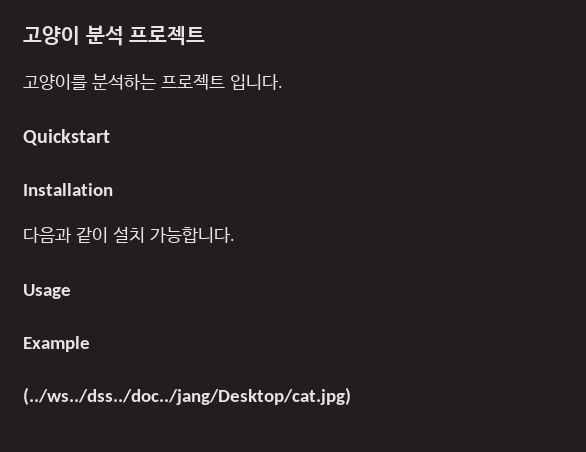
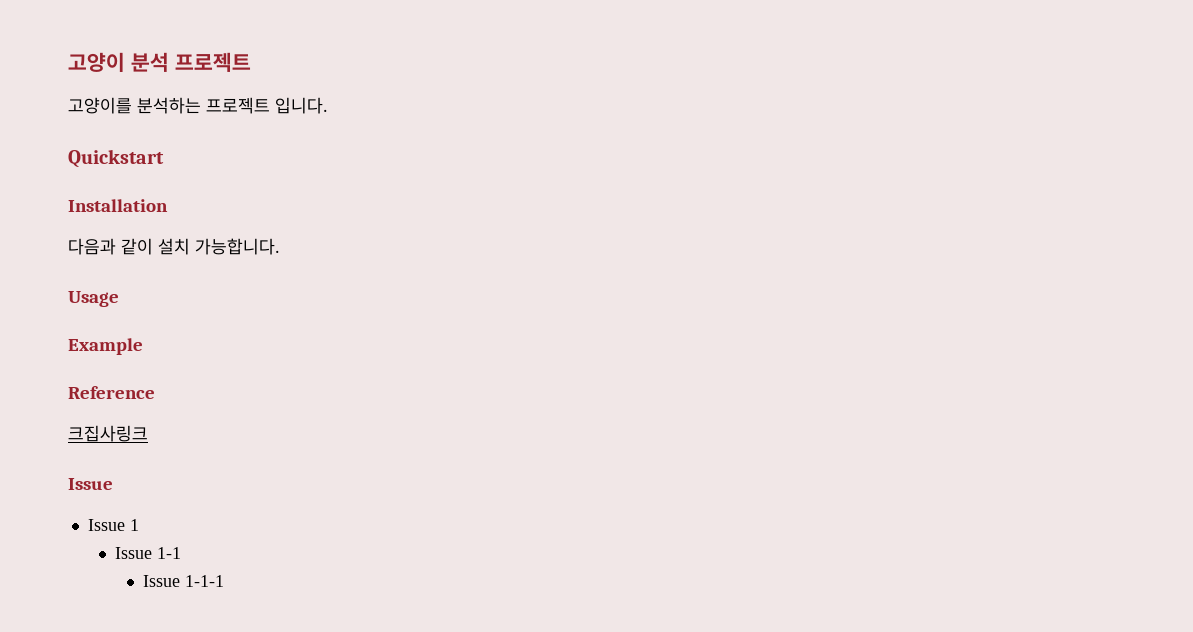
- (../ws../dss../doc../jang/Desktop/cat.jpg)
+ Reference
+ 크집사링크
+ Issue
+ Issue 1
+ Issue 1-1
+ Issue 1-1-1

